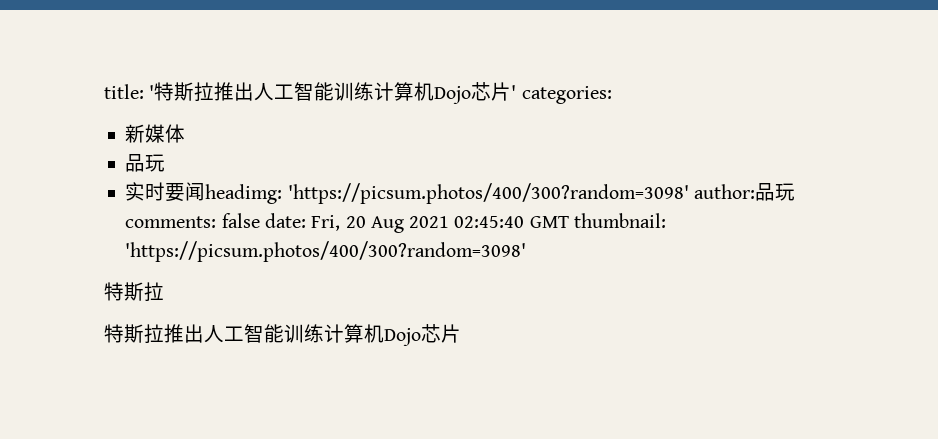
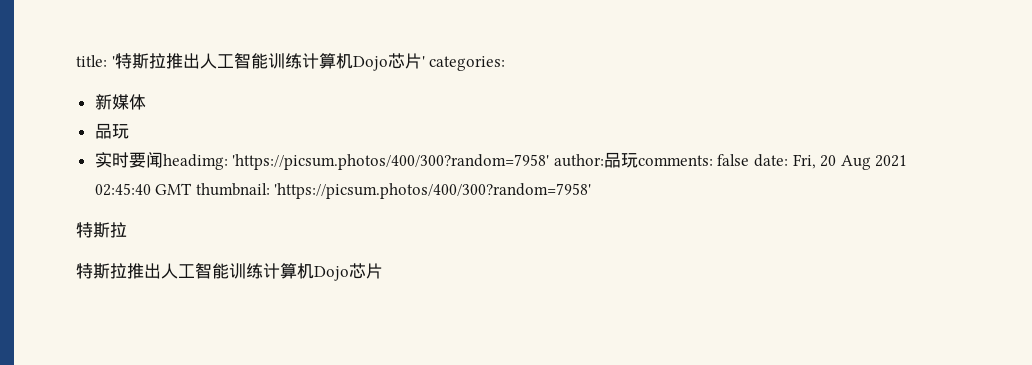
- 实时要闻headimg: 'https://picsum.photos/400/300?random=3098' author:品玩comments: false date: Fri, 20 Aug 2021 02:45:40 GMT thumbnail: 'https://picsum.photos/400/300?random=3098'
+ 实时要闻headimg: 'https://picsum.photos/400/300?random=7958' author:品玩comments: false date: Fri, 20 Aug 2021 02:45:40 GMT thumbnail: 'https://picsum.photos/400/300?random=7958'

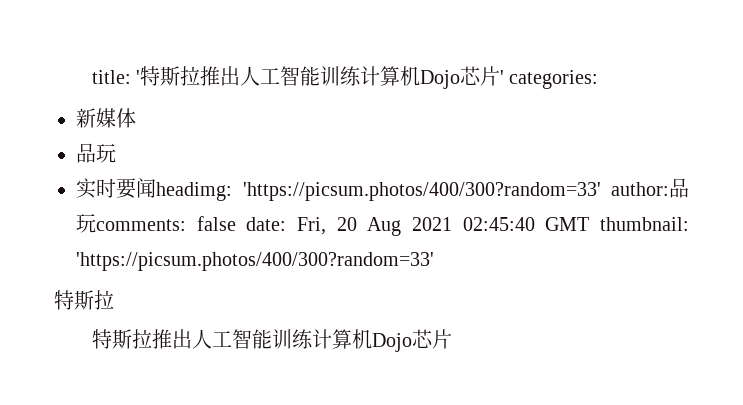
- 实时要闻headimg: 'https://picsum.photos/400/300?random=7958' author:品玩comments: false date: Fri, 20 Aug 2021 02:45:40 GMT thumbnail: 'https://picsum.photos/400/300?random=7958'
+ 实时要闻headimg: 'https://picsum.photos/400/300?random=33' author:品玩comments: false date: Fri, 20 Aug 2021 02:45:40 GMT thumbnail: 'https://picsum.photos/400/300?random=33'

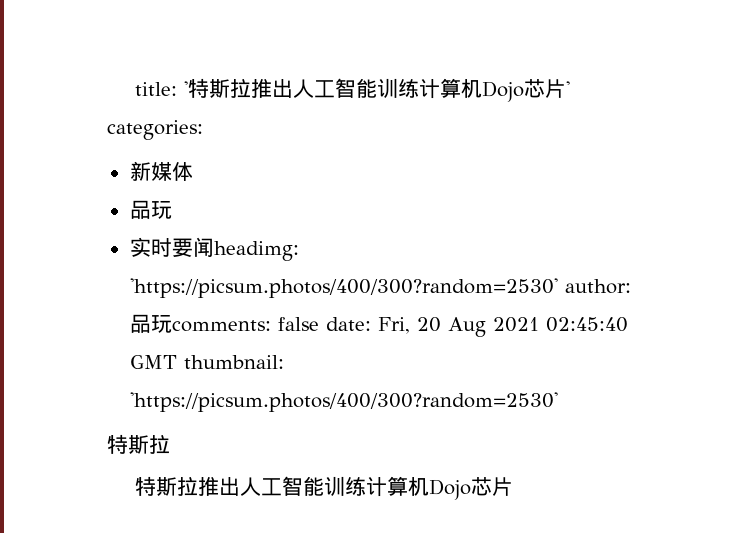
- 实时要闻headimg: 'https://picsum.photos/400/300?random=33' author:品玩comments: false date: Fri, 20 Aug 2021 02:45:40 GMT thumbnail: 'https://picsum.photos/400/300?random=33'
+ 实时要闻headimg: 'https://picsum.photos/400/300?random=2530' author:品玩comments: false date: Fri, 20 Aug 2021 02:45:40 GMT thumbnail: 'https://picsum.photos/400/300?random=2530'

